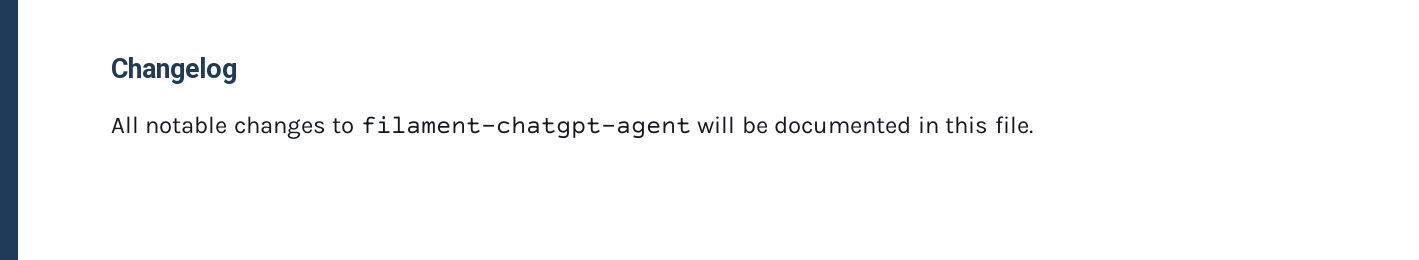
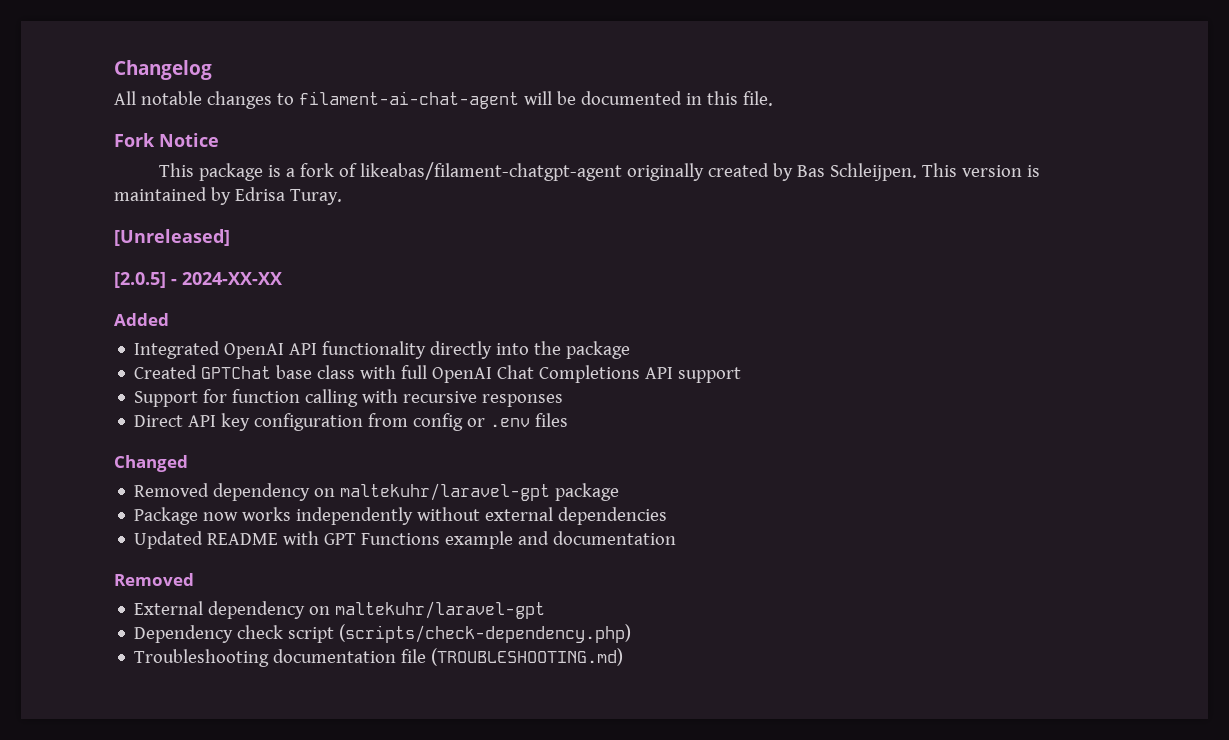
- All notable changes to filament-chatgpt-agent will be documented in this file.
+ All notable changes to filament-ai-chat-agent will be documented in this file.
+ Fork Notice
+ This package is a fork of likeabas/filament-chatgpt-agent originally created by Bas Schleijpen. This version is maintained by Edrisa Turay.
+ [Unreleased]
+ [2.0.5] - 2024-XX-XX
+ Added
+ Integrated OpenAI API functionality directly into the package
+ Created GPTChat base class with full OpenAI Chat Completions API support
+ Support for function calling with recursive responses
+ Direct API key configuration from config or .env files
+ Changed
+ Removed dependency on maltekuhr/laravel-gpt package
+ Package now works independently without external dependencies
+ Updated README with GPT Functions example and documentation
+ Removed
+ External dependency on maltekuhr/laravel-gpt
+ Dependency check script (scripts/check-dependency.php)
+ Troubleshooting documentation file (TROUBLESHOOTING.md)

